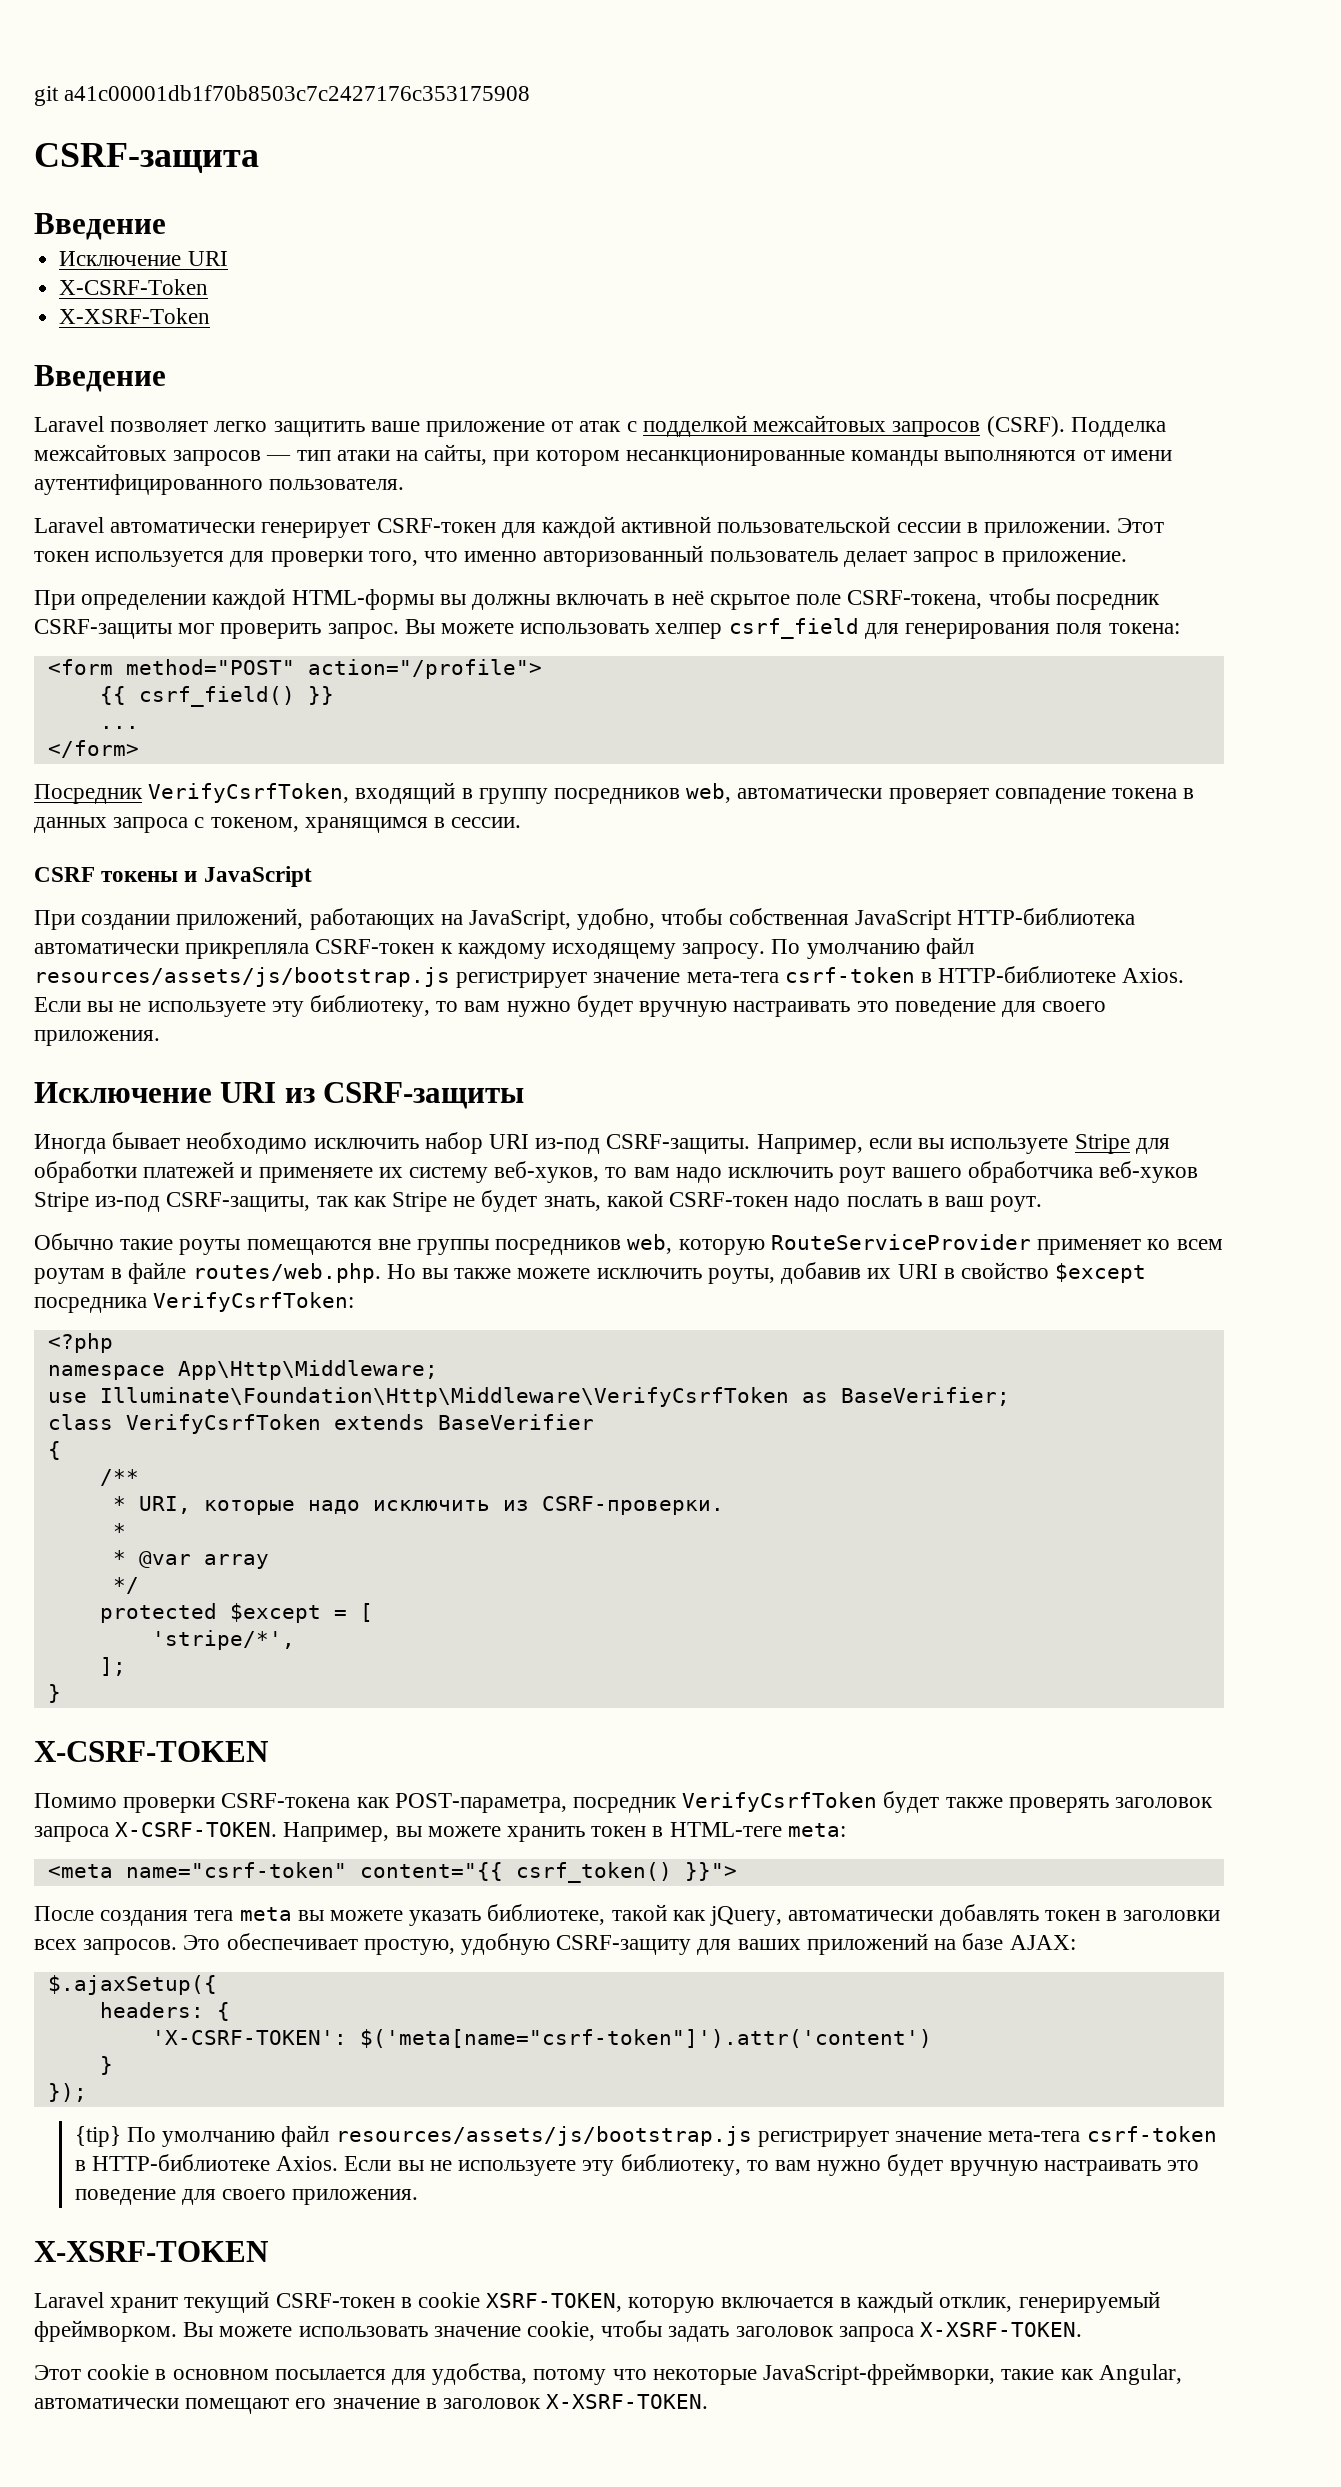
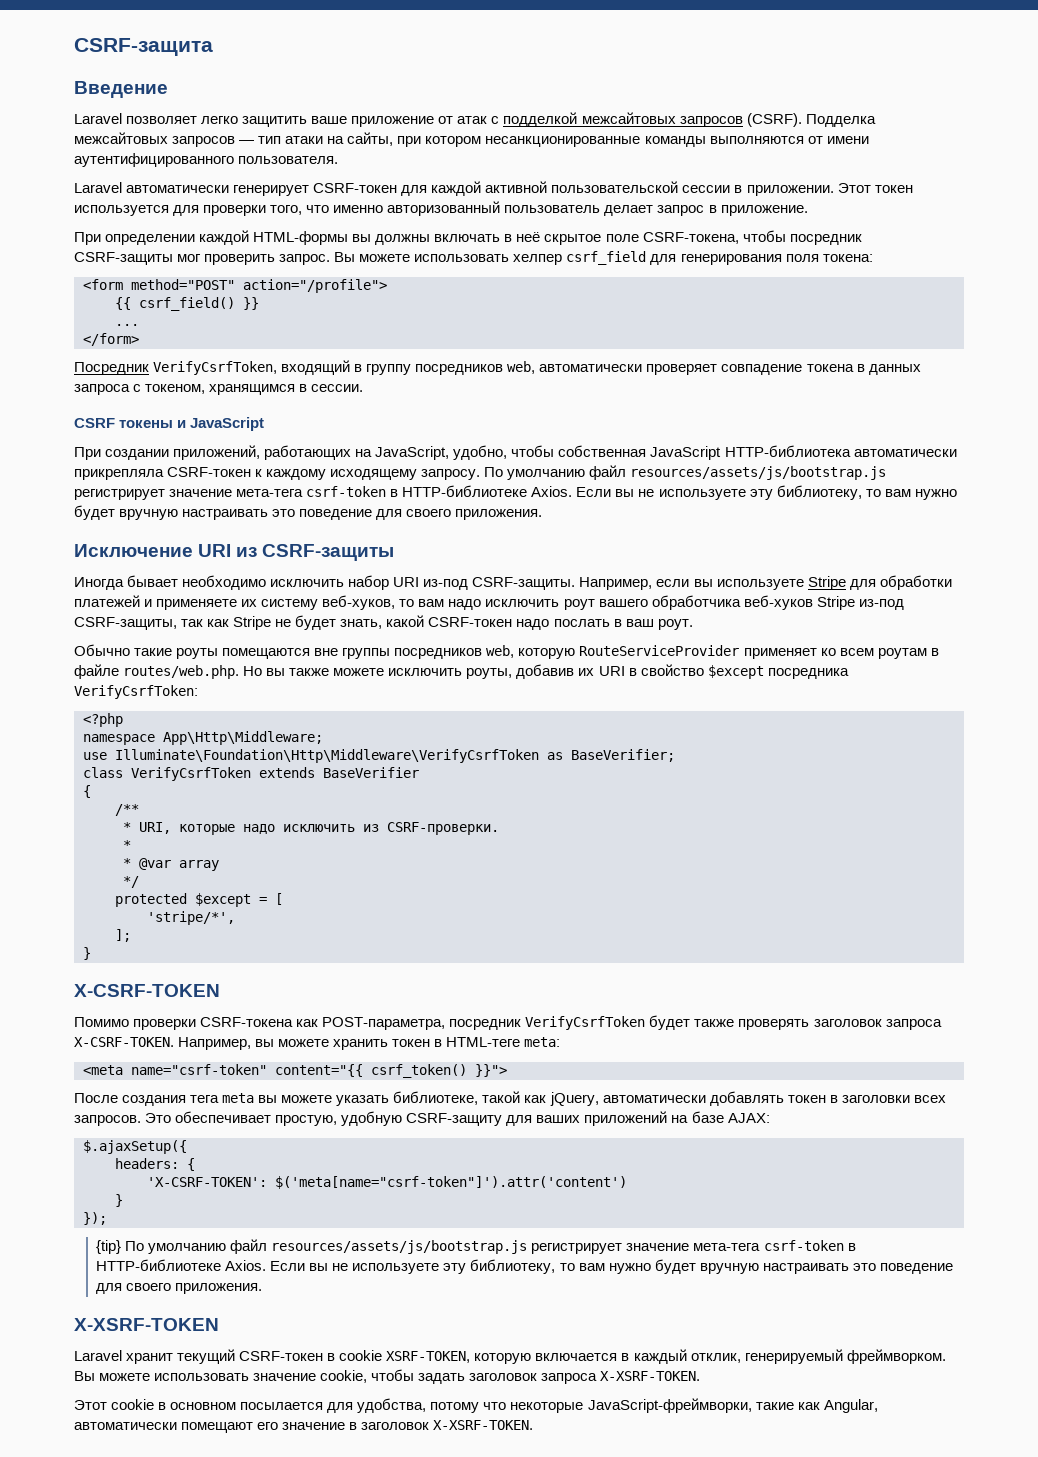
- git a41c00001db1f70b8503c7c2427176c353175908
  CSRF-защита
- Введение
- Исключение URI
- X-CSRF-Token
- X-XSRF-Token

